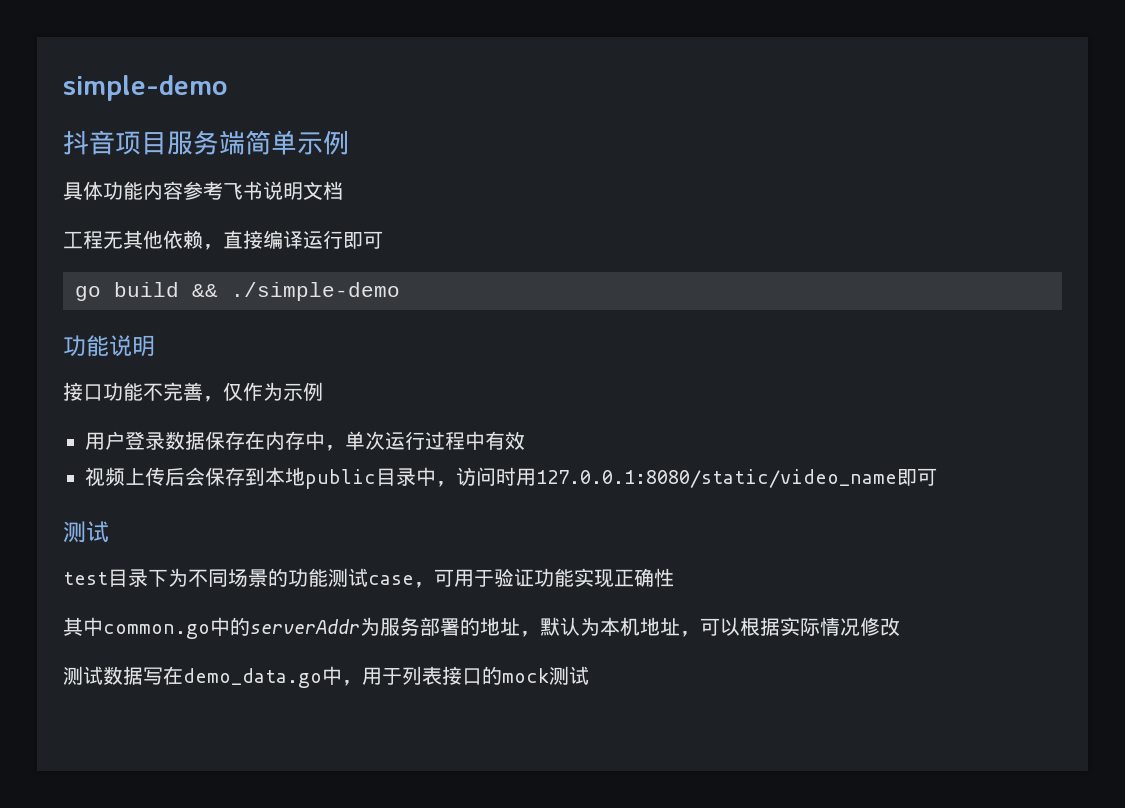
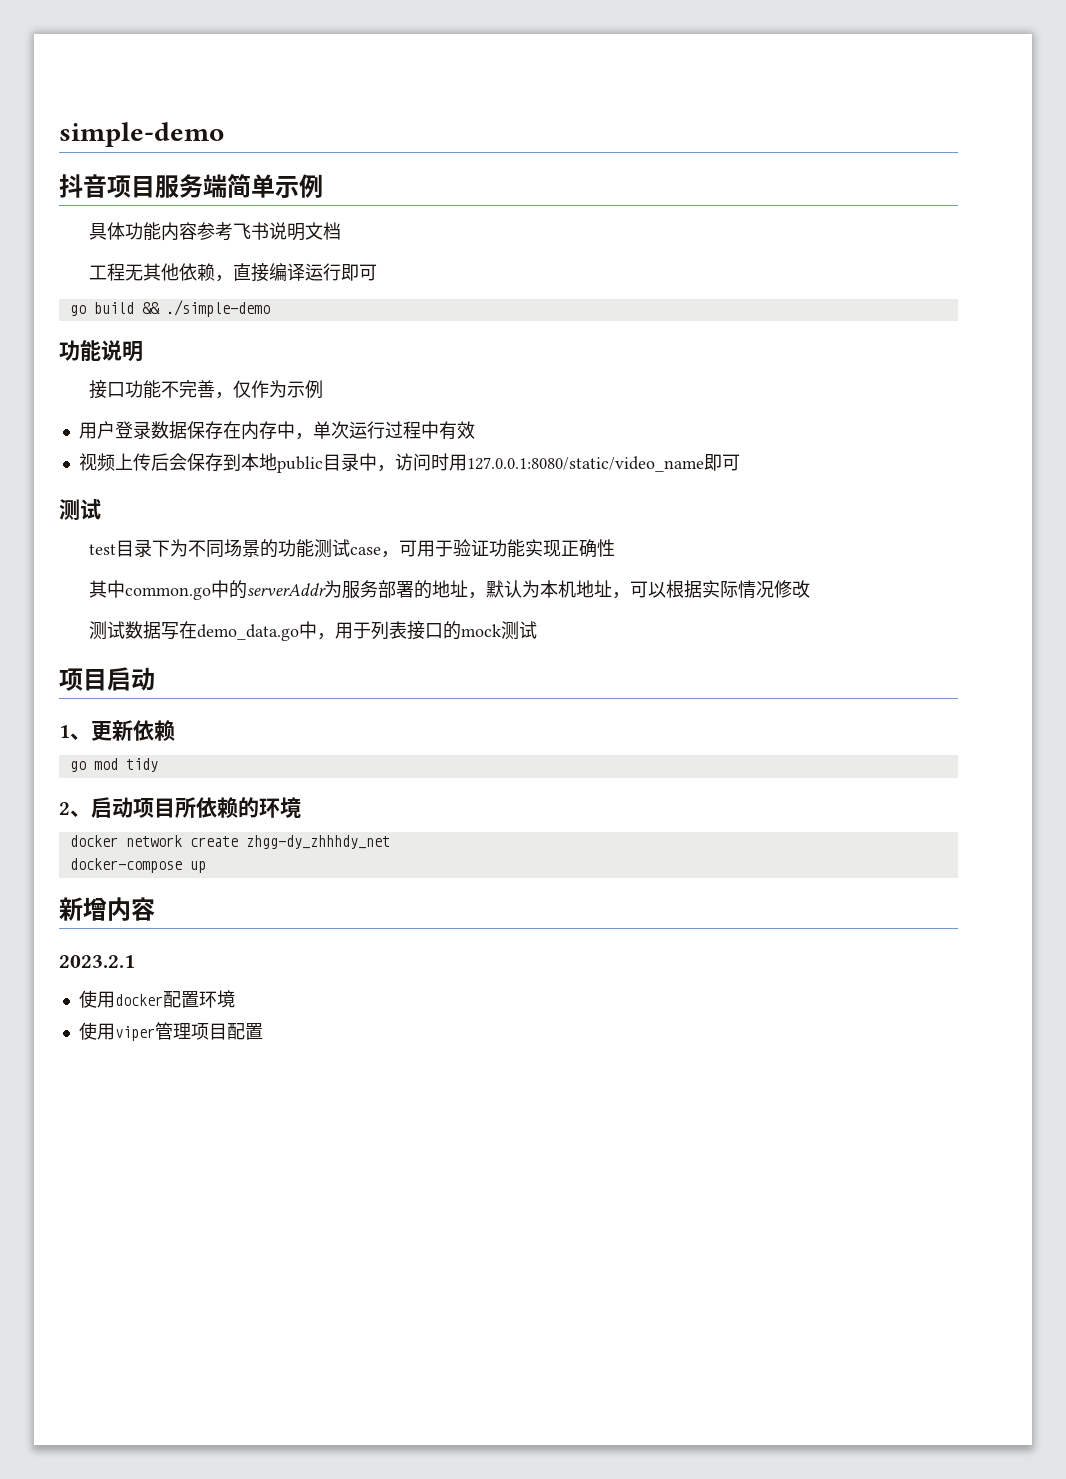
+ 项目启动
+ 1、更新依赖
+ go mod tidy
+ 2、启动项目所依赖的环境
+ docker network create zhgg-dy_zhhhdy_net
+ docker-compose up
+ 新增内容
+ 2023.2.1
+ 使用docker配置环境
+ 使用viper管理项目配置

